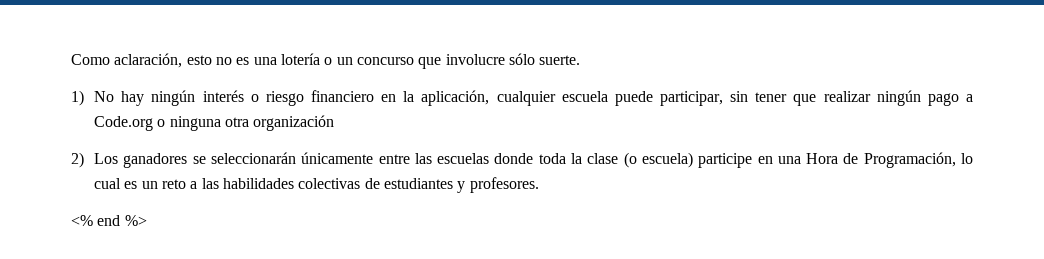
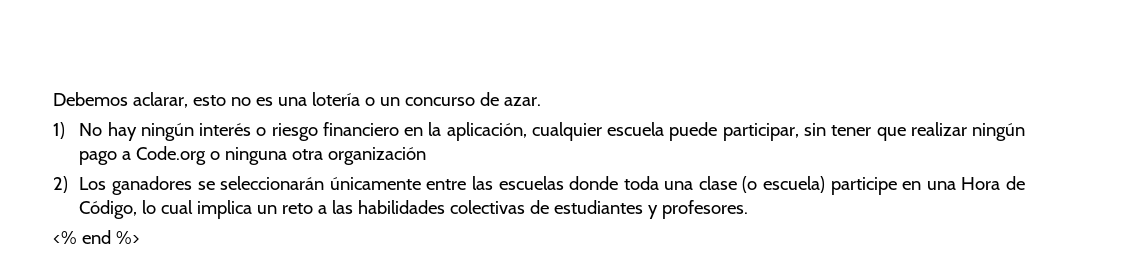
- Como aclaración, esto no es una lotería o un concurso que involucre sólo suerte.
+ Debemos aclarar, esto no es una lotería o un concurso de azar.
- 2) Los ganadores se seleccionarán únicamente entre las escuelas donde toda la clase (o escuela) participe en una Hora de Programación, lo cual es un reto a las habilidades colectivas de estudiantes y profesores.
+ 2) Los ganadores se seleccionarán únicamente entre las escuelas donde toda una clase (o escuela) participe en una Hora de Código, lo cual implica un reto a las habilidades colectivas de estudiantes y profesores.

